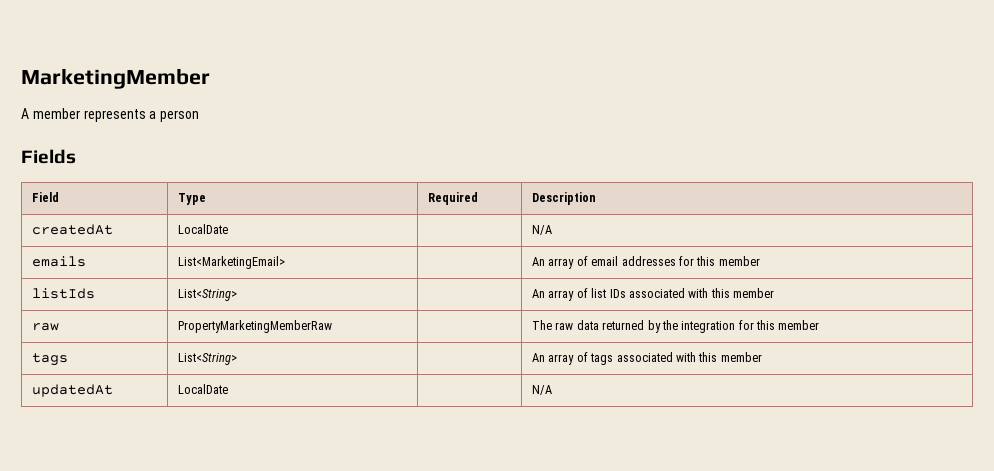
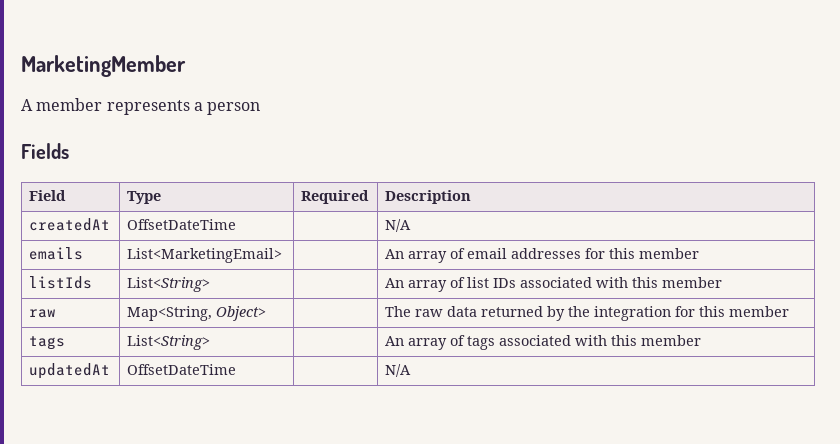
- createdAt | LocalDate | | N/A
+ createdAt | OffsetDateTime | | N/A
- raw | PropertyMarketingMemberRaw | | The raw data returned by the integration for this member
+ raw | Map<String, Object> | | The raw data returned by the integration for this member
- updatedAt | LocalDate | | N/A
+ updatedAt | OffsetDateTime | | N/A

